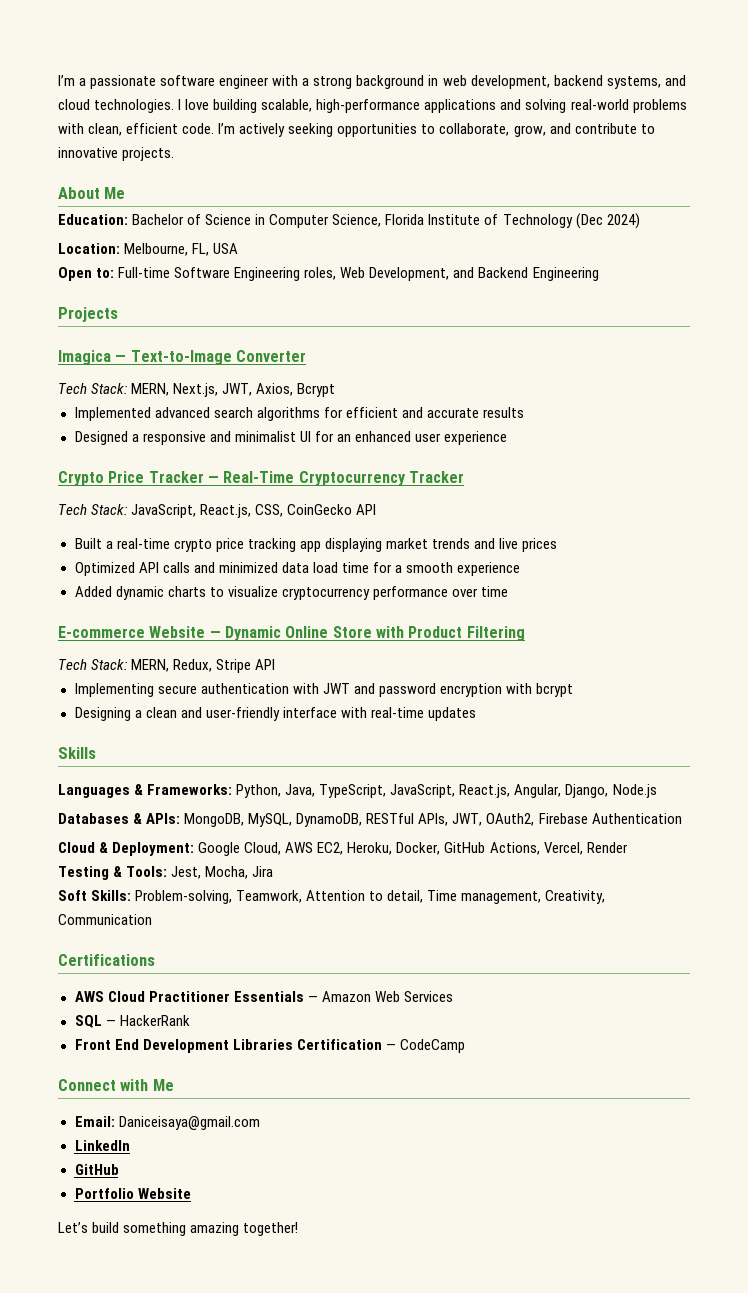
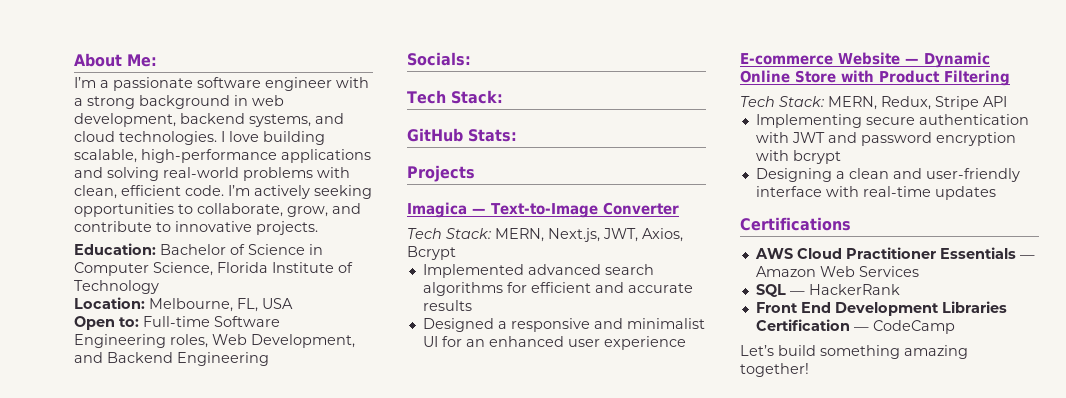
+ About Me:
- About Me
- Education: Bachelor of Science in Computer Science, Florida Institute of Technology (Dec 2024)
+ Education: Bachelor of Science in Computer Science, Florida Institute of Technology
+ Socials:
+ Tech Stack:
+ GitHub Stats:
- Crypto Price Tracker — Real-Time Cryptocurrency Tracker
- Tech Stack: JavaScript, React.js, CSS, CoinGecko API
- Built a real-time crypto price tracking app displaying market trends and live prices
- Optimized API calls and minimized data load time for a smooth experience
- Added dynamic charts to visualize cryptocurrency performance over time
- Skills
- Languages & Frameworks: Python, Java, TypeScript, JavaScript, React.js, Angular, Django, Node.js
- Databases & APIs: MongoDB, MySQL, DynamoDB, RESTful APIs, JWT, OAuth2, Firebase Authentication
- Cloud & Deployment: Google Cloud, AWS EC2, Heroku, Docker, GitHub Actions, Vercel, Render
- Testing & Tools: Jest, Mocha, Jira
- Soft Skills: Problem-solving, Teamwork, Attention to detail, Time management, Creativity, Communication
- Connect with Me
- Email: Daniceisaya@gmail.com
- LinkedIn
- GitHub
- Portfolio Website

